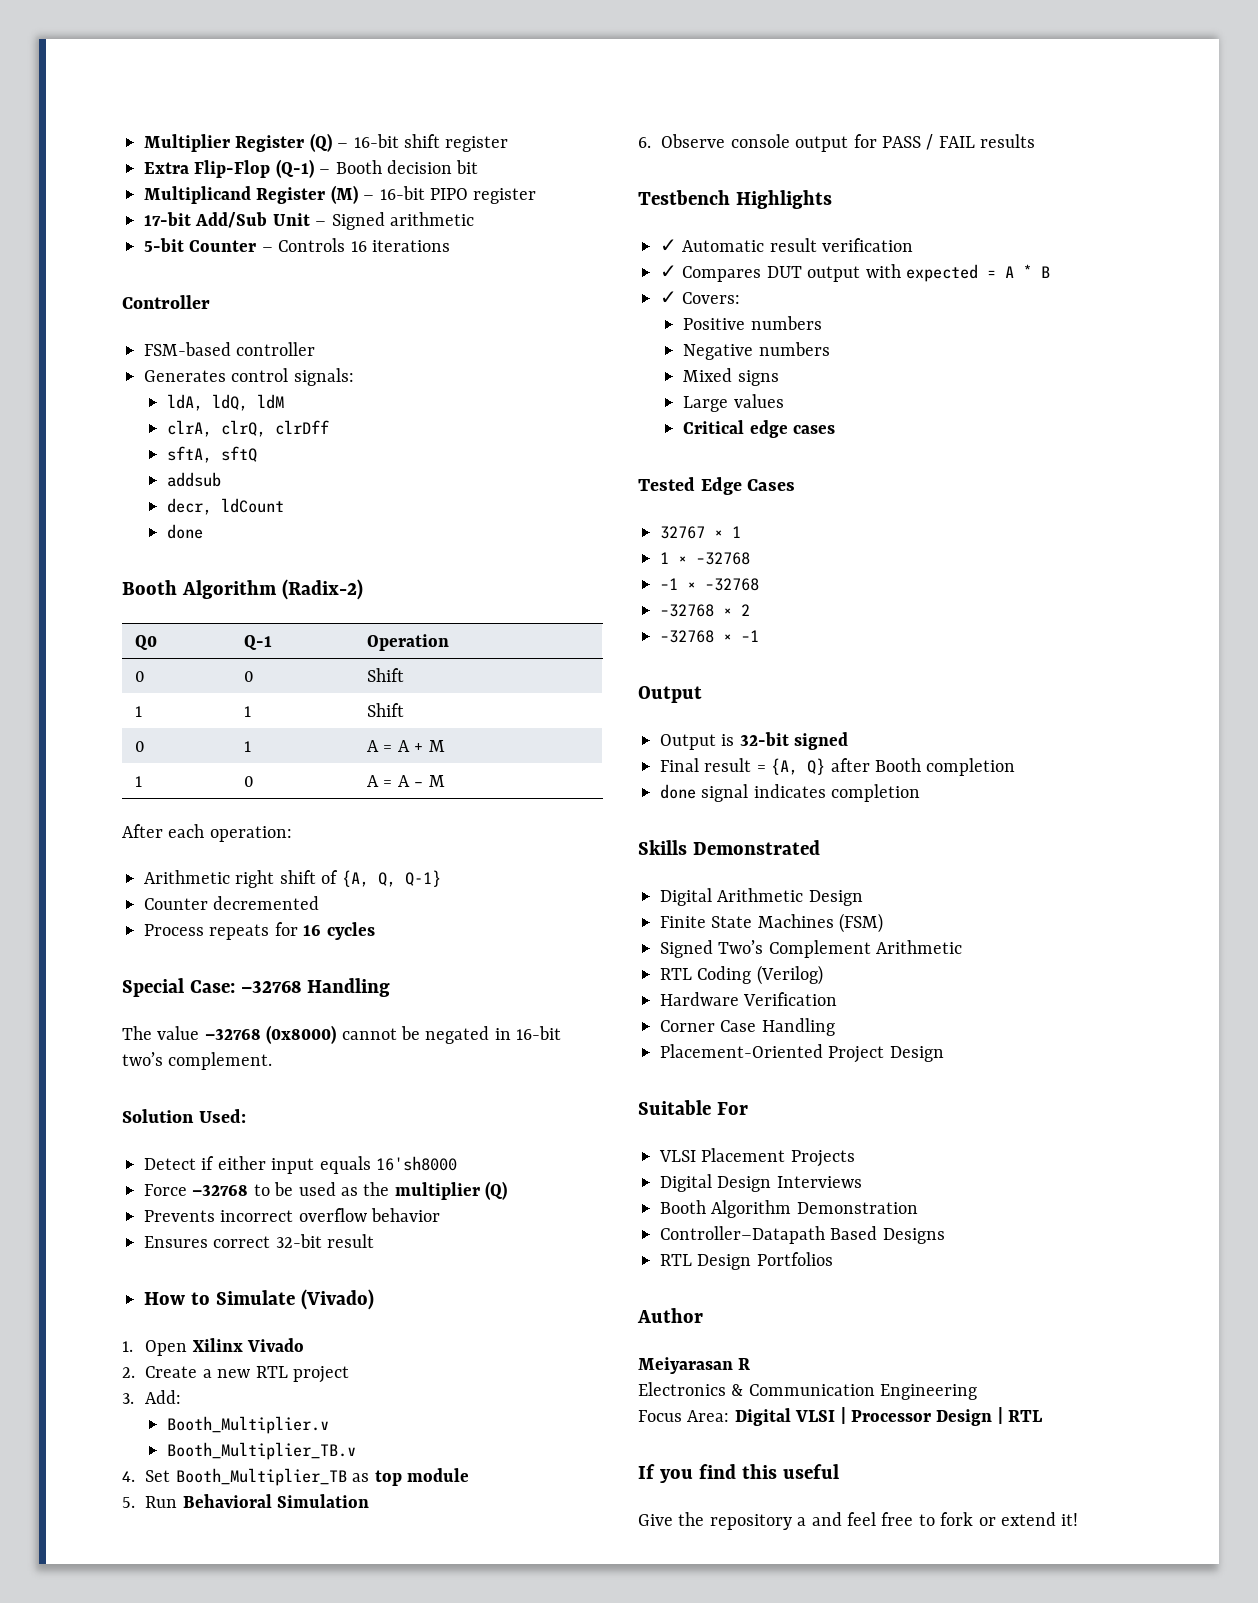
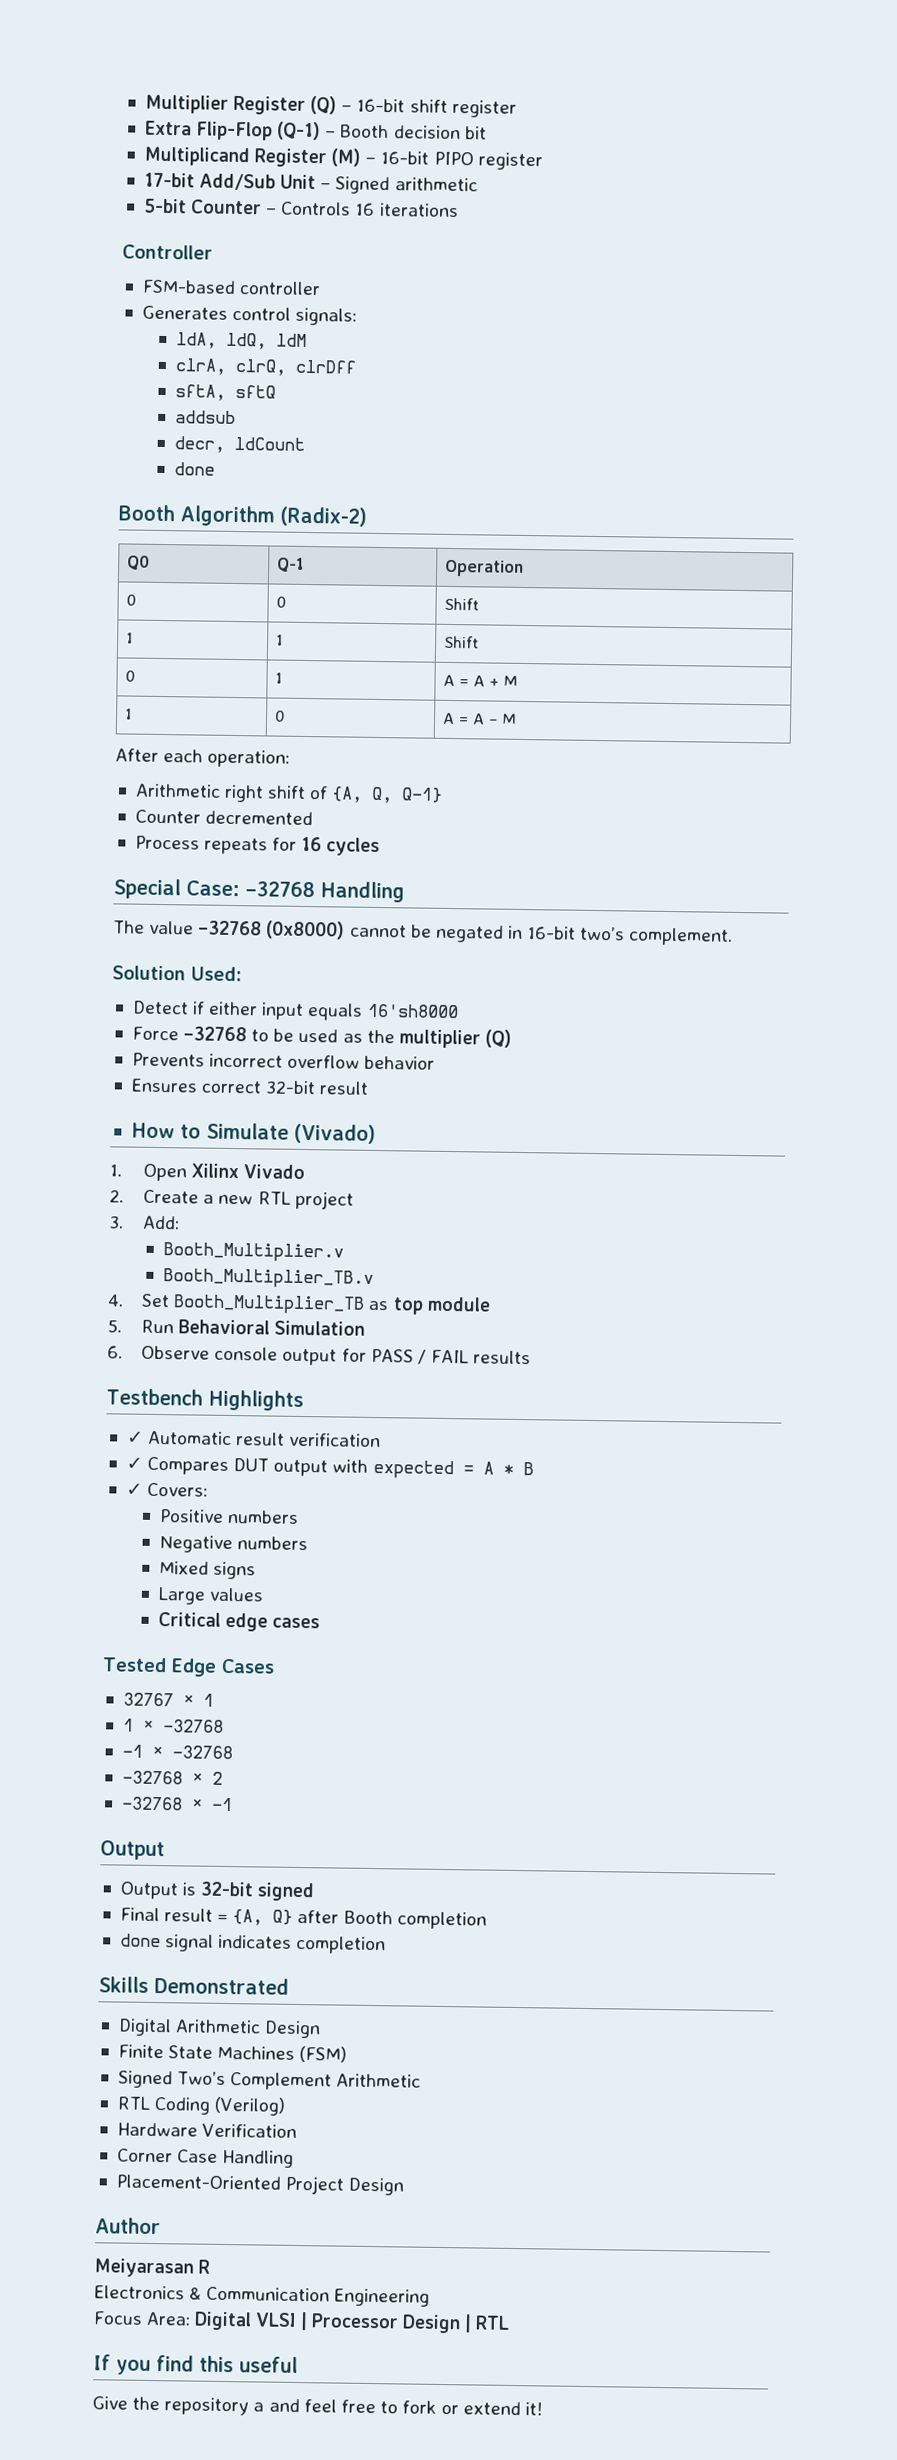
- Suitable For
- VLSI Placement Projects
- Digital Design Interviews
- Booth Algorithm Demonstration
- Controller–Datapath Based Designs
- RTL Design Portfolios

